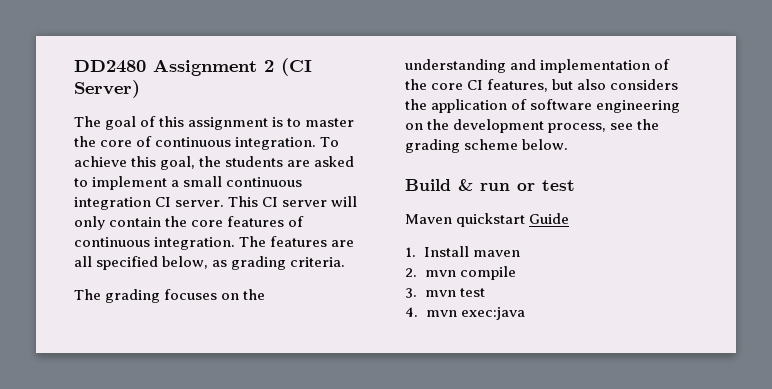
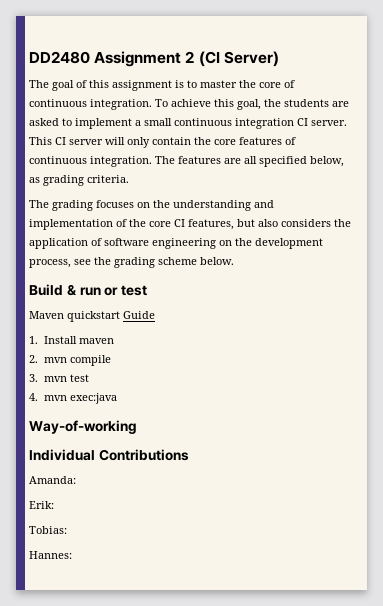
+ Way-of-working
+ Individual Contributions
+ Amanda:
+ Erik:
+ Tobias:
+ Hannes:

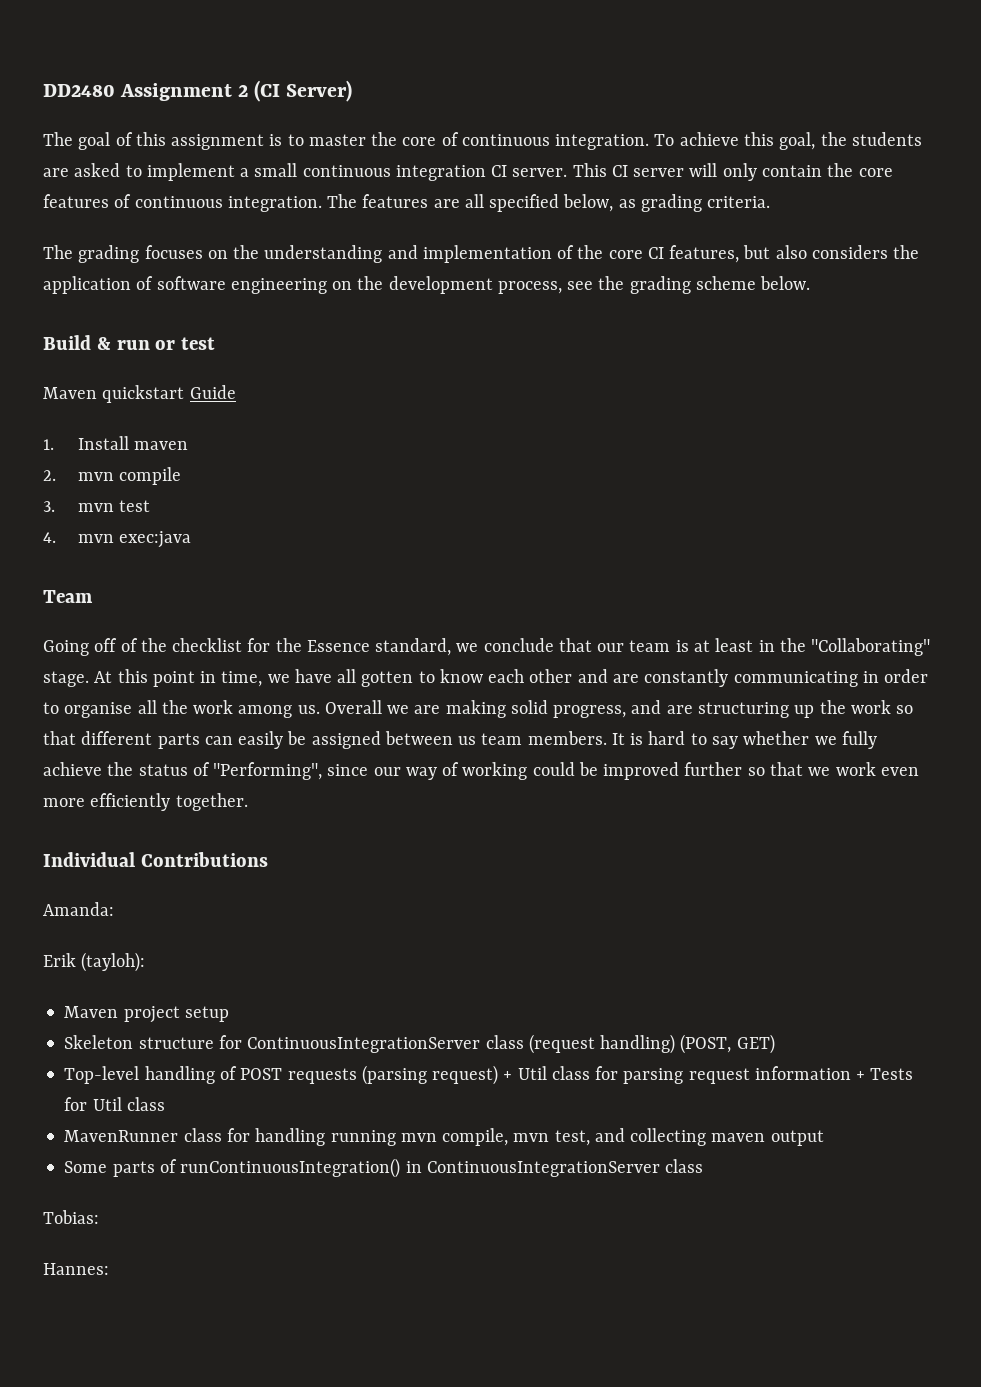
- Way-of-working
+ Team
+ Going off of the checklist for the Essence standard, we conclude that our team is at least in the "Collaborating" stage. At this point in time, we have all gotten to know each other and are constantly communicating in order to organise all the work among us. Overall we are making solid progress, and are structuring up the work so that different parts can easily be assigned between us team members. It is hard to say whether we fully achieve the status of "Performing", since our way of working could be improved further so that we work even more efficiently together.
  Individual Contributions
  Amanda:
- Erik:
+ Erik (tayloh):
+ Maven project setup
+ Skeleton structure for ContinuousIntegrationServer class (request handling) (POST, GET)
+ Top-level handling of POST requests (parsing request) + Util class for parsing request information + Tests for Util class
+ MavenRunner class for handling running mvn compile, mvn test, and collecting maven output
+ Some parts of runContinuousIntegration() in ContinuousIntegrationServer class

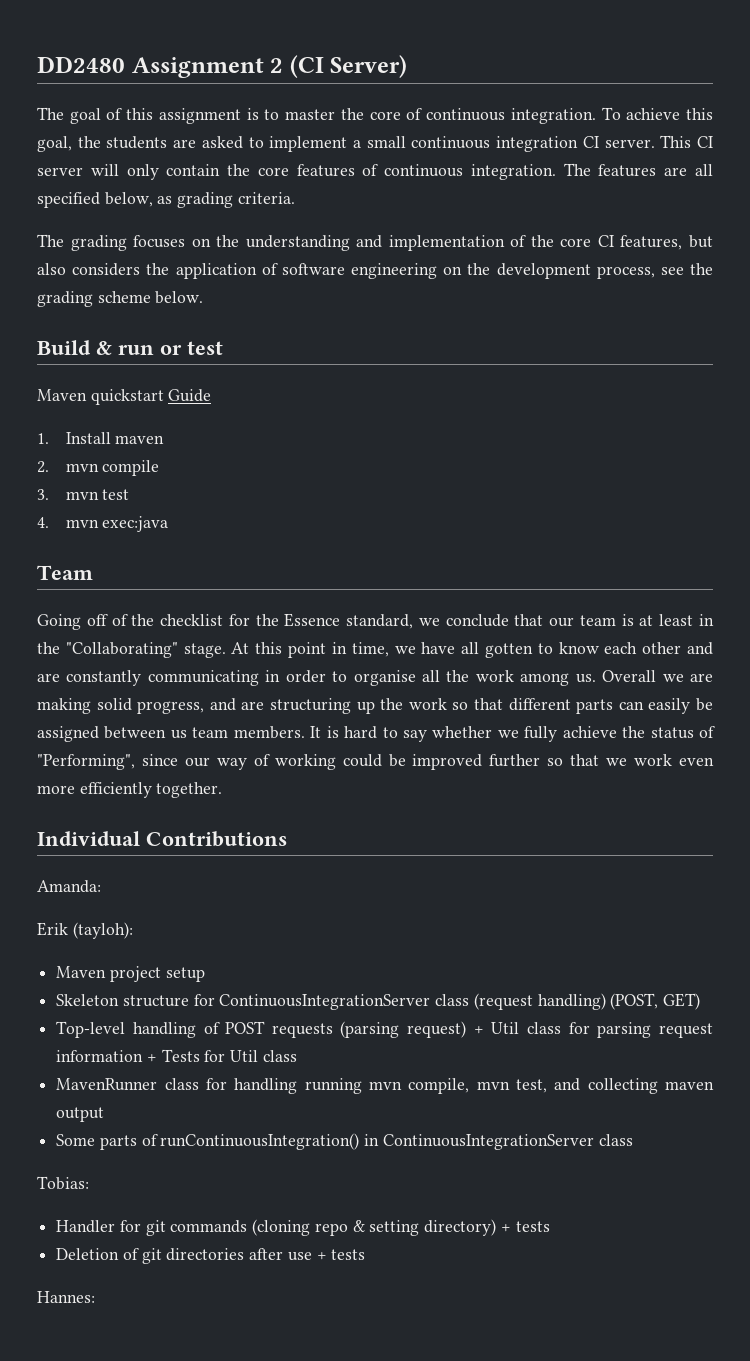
+ Handler for git commands (cloning repo & setting directory) + tests
+ Deletion of git directories after use + tests

